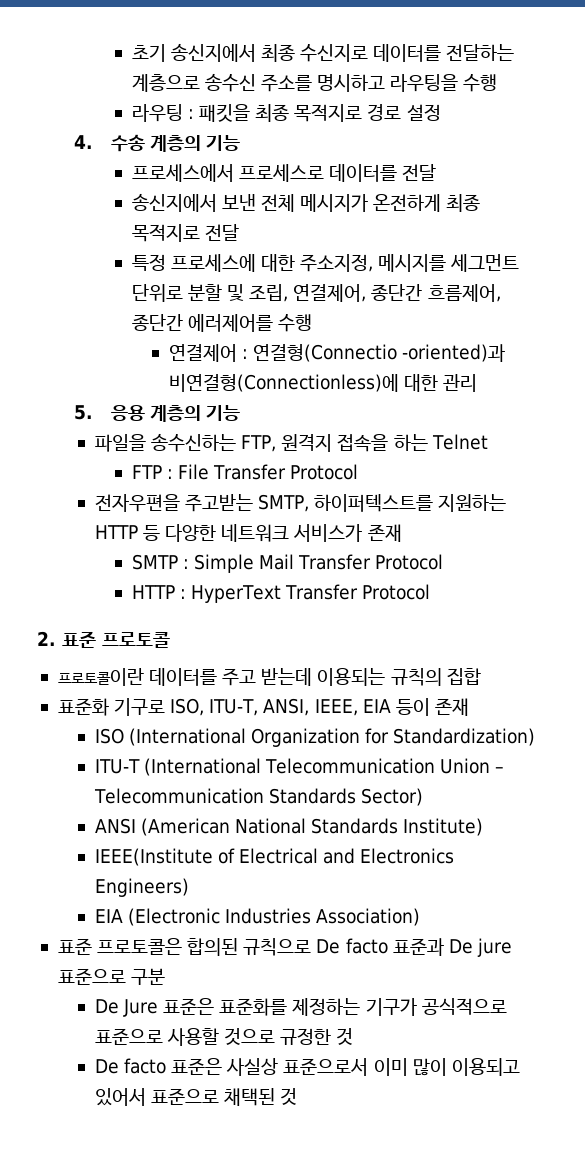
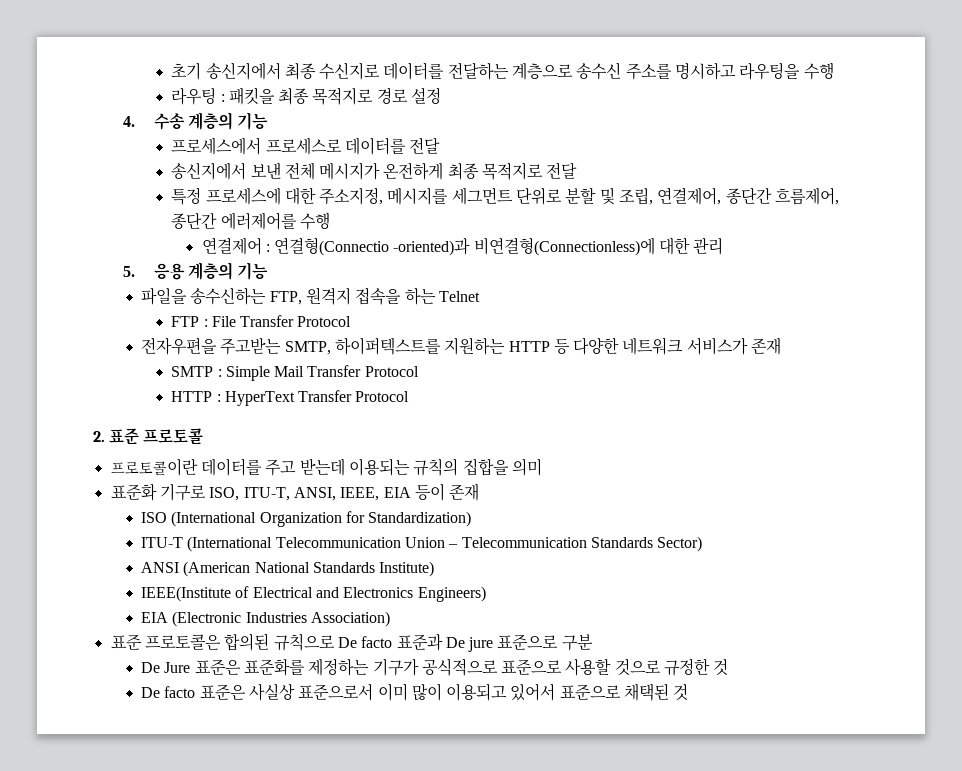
- 프로토콜이란 데이터를 주고 받는데 이용되는 규칙의 집합
+ 프로토콜이란 데이터를 주고 받는데 이용되는 규칙의 집합을 의미

